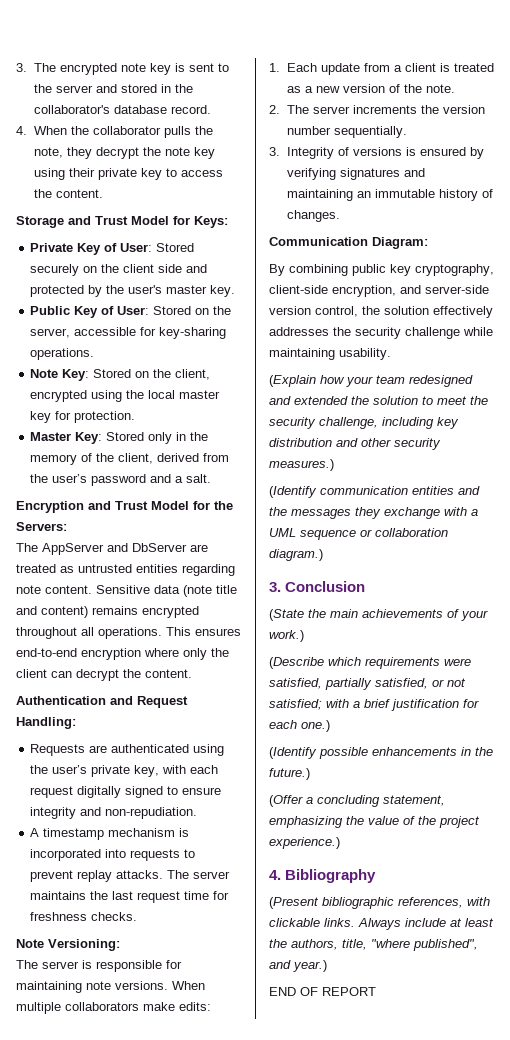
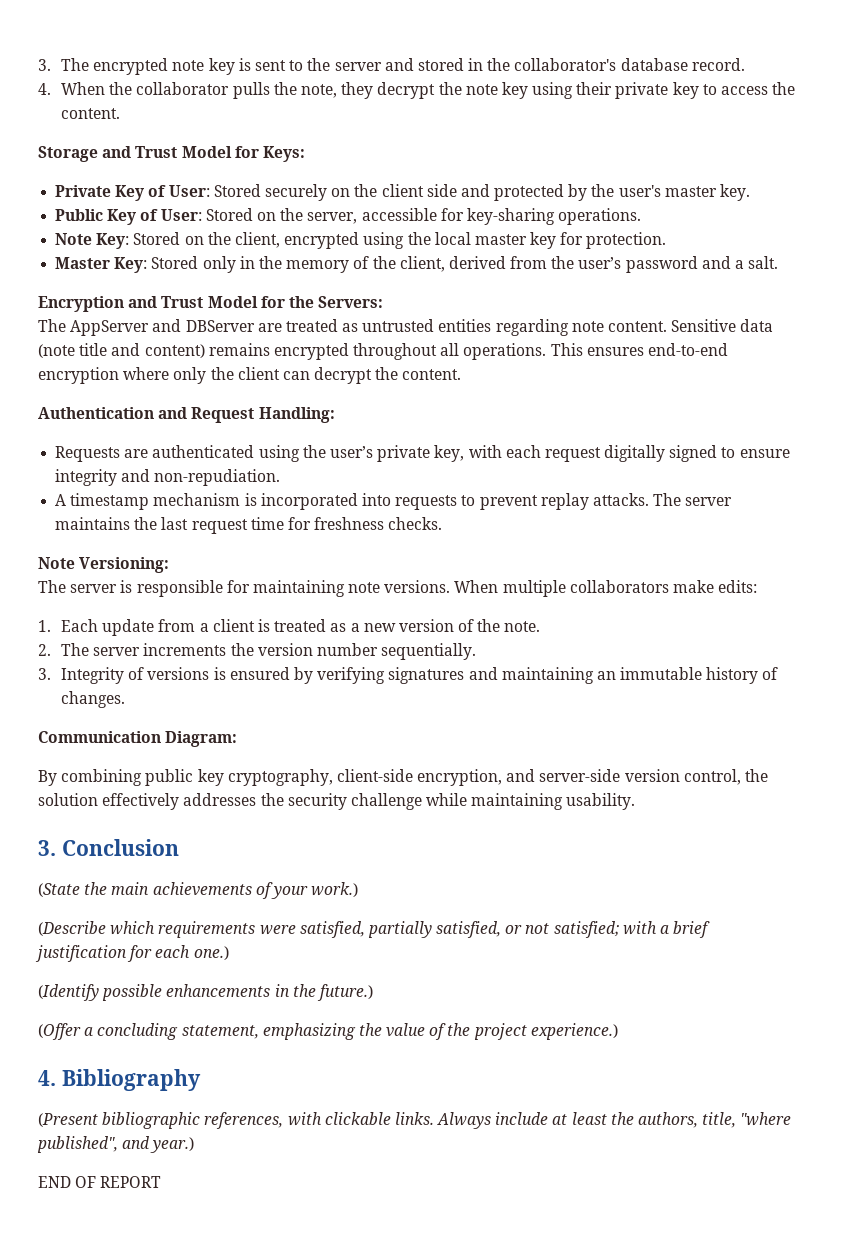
- The AppServer and DbServer are treated as untrusted entities regarding note content.
+ The AppServer and DBServer are treated as untrusted entities regarding note content.
- (Explain how your team redesigned and extended the solution to meet the security challenge, including key distribution and other security measures.)
- (Identify communication entities and the messages they exchange with a UML sequence or collaboration diagram.)

